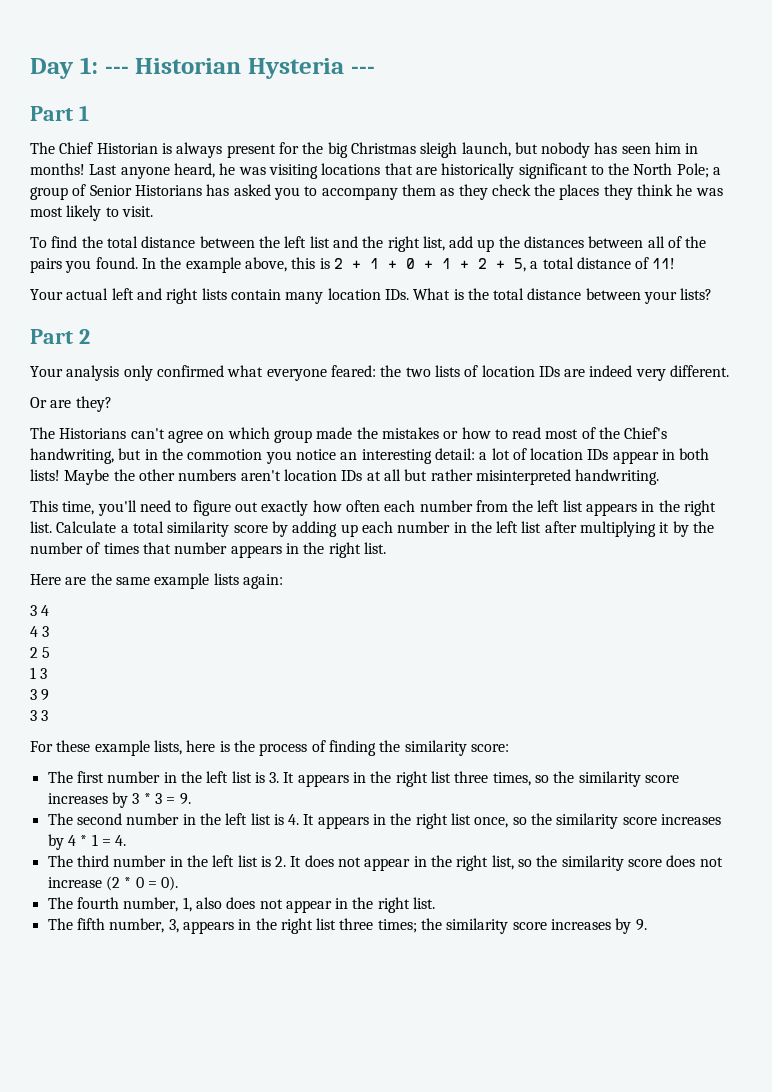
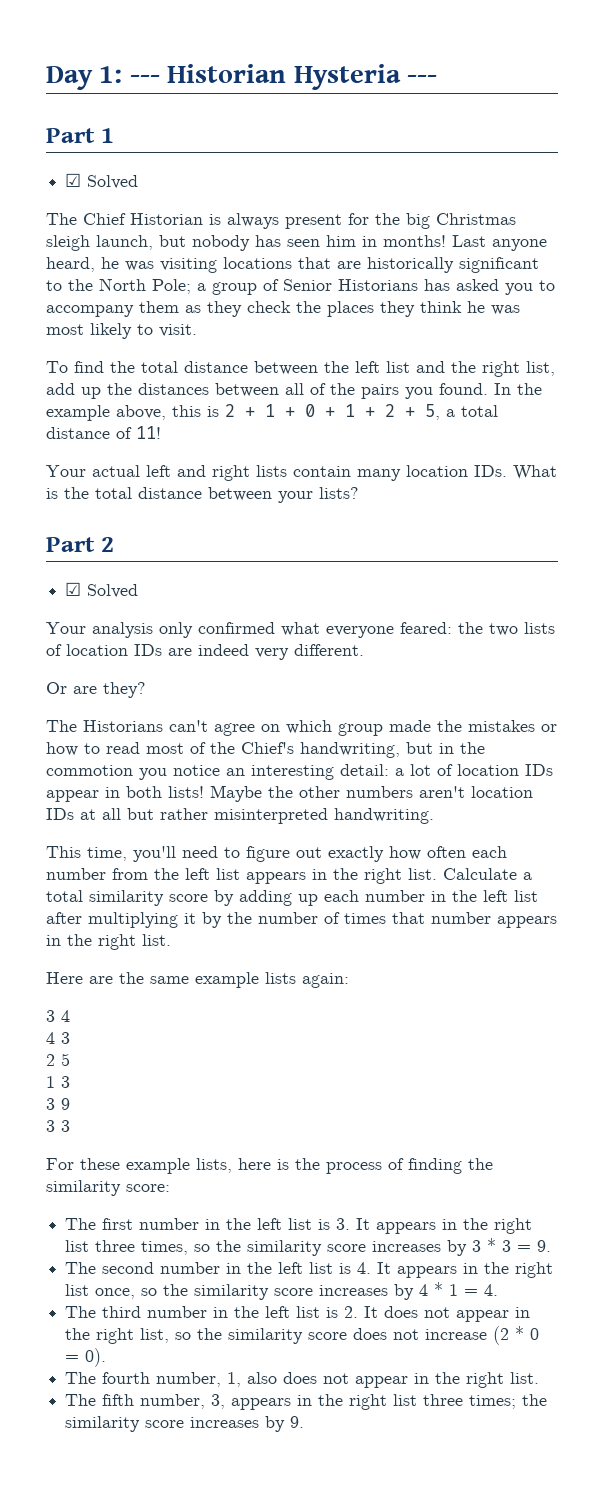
  Part 1
+ ☑ Solved
  Part 2
+ ☑ Solved

